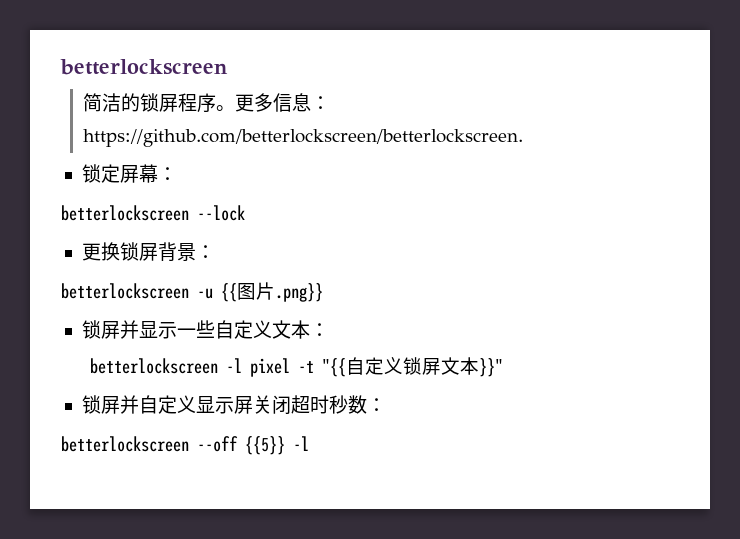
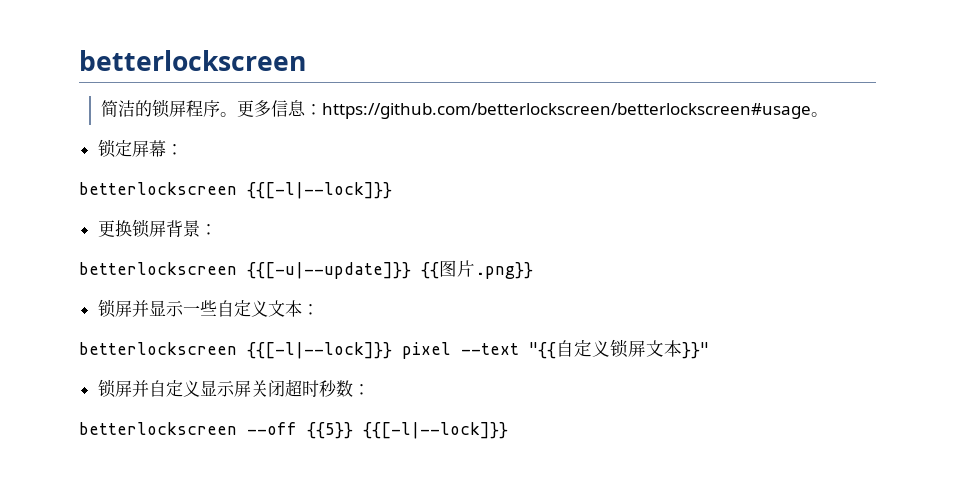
- 更多信息：https://github.com/betterlockscreen/betterlockscreen.
+ 更多信息：https://github.com/betterlockscreen/betterlockscreen#usage。
  锁定屏幕：
- betterlockscreen --lock
+ betterlockscreen {{[-l|--lock]}}
- betterlockscreen -u {{图片.png}}
+ betterlockscreen {{[-u|--update]}} {{图片.png}}
- betterlockscreen -l pixel -t "{{自定义锁屏文本}}"
+ betterlockscreen {{[-l|--lock]}} pixel --text "{{自定义锁屏文本}}"
- betterlockscreen --off {{5}} -l
+ betterlockscreen --off {{5}} {{[-l|--lock]}}

